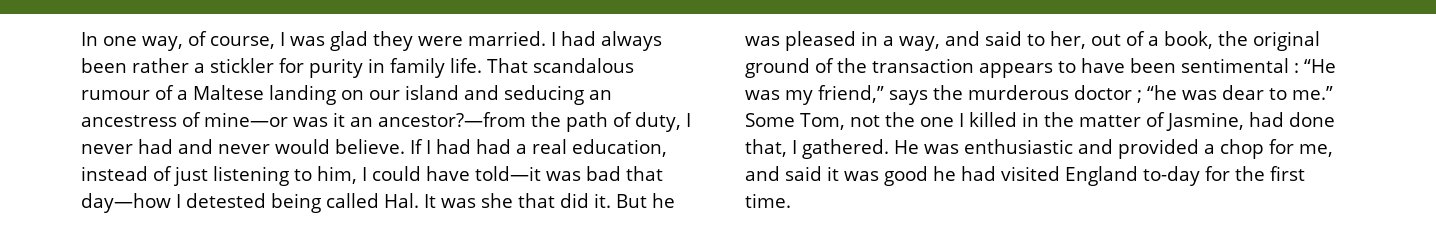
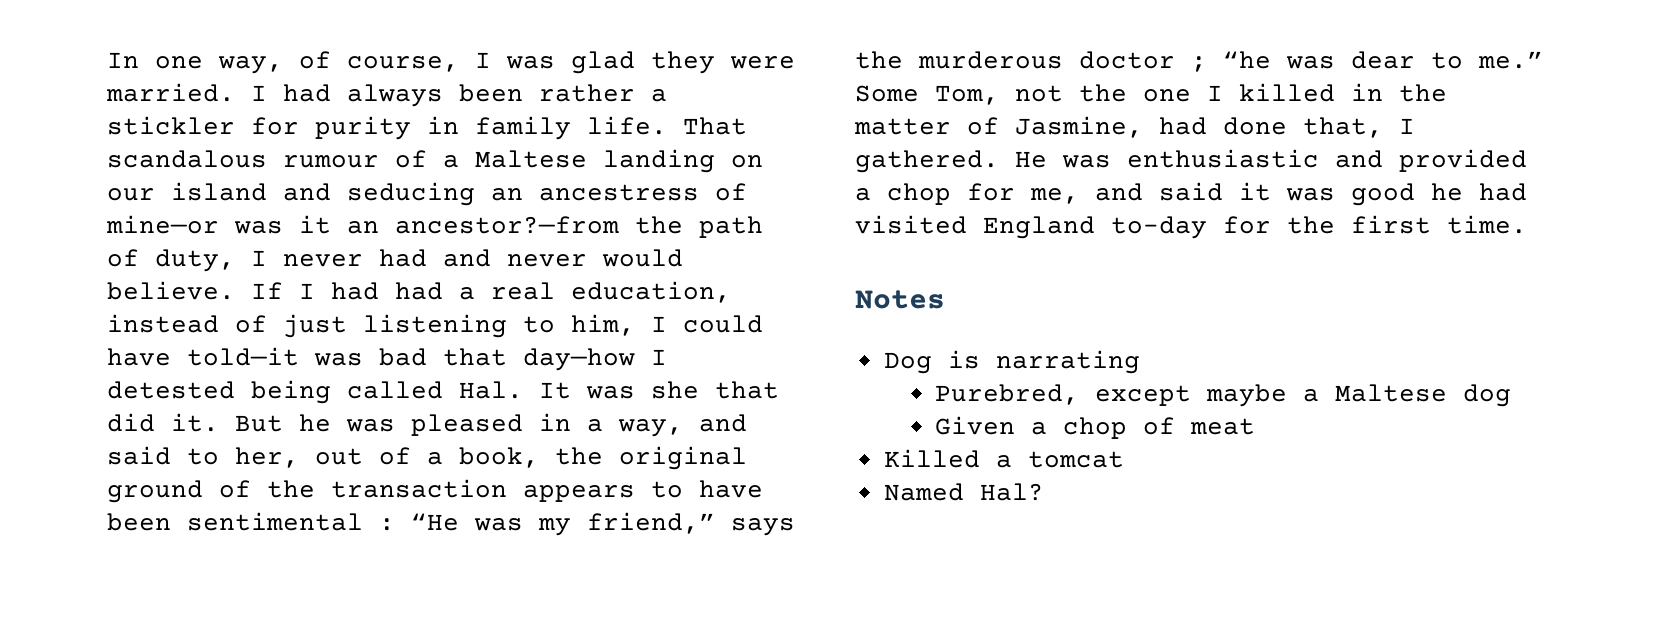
+ Notes
+ Dog is narrating
+ Purebred, except maybe a Maltese dog
+ Given a chop of meat
+ Killed a tomcat
+ Named Hal?

